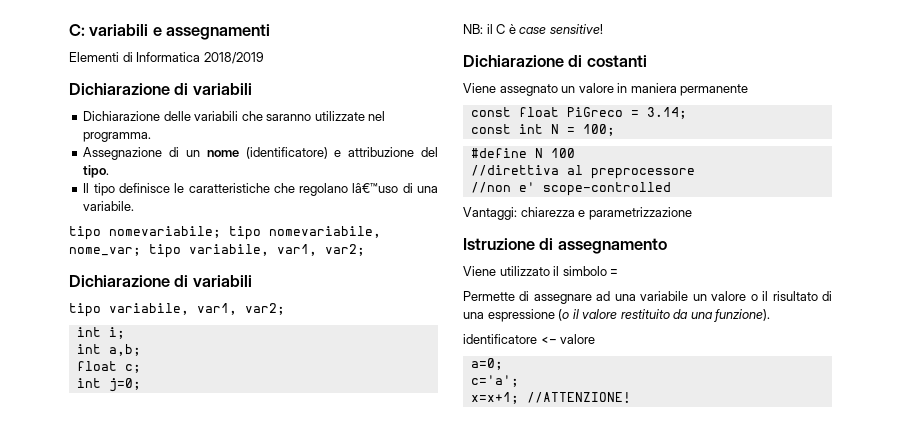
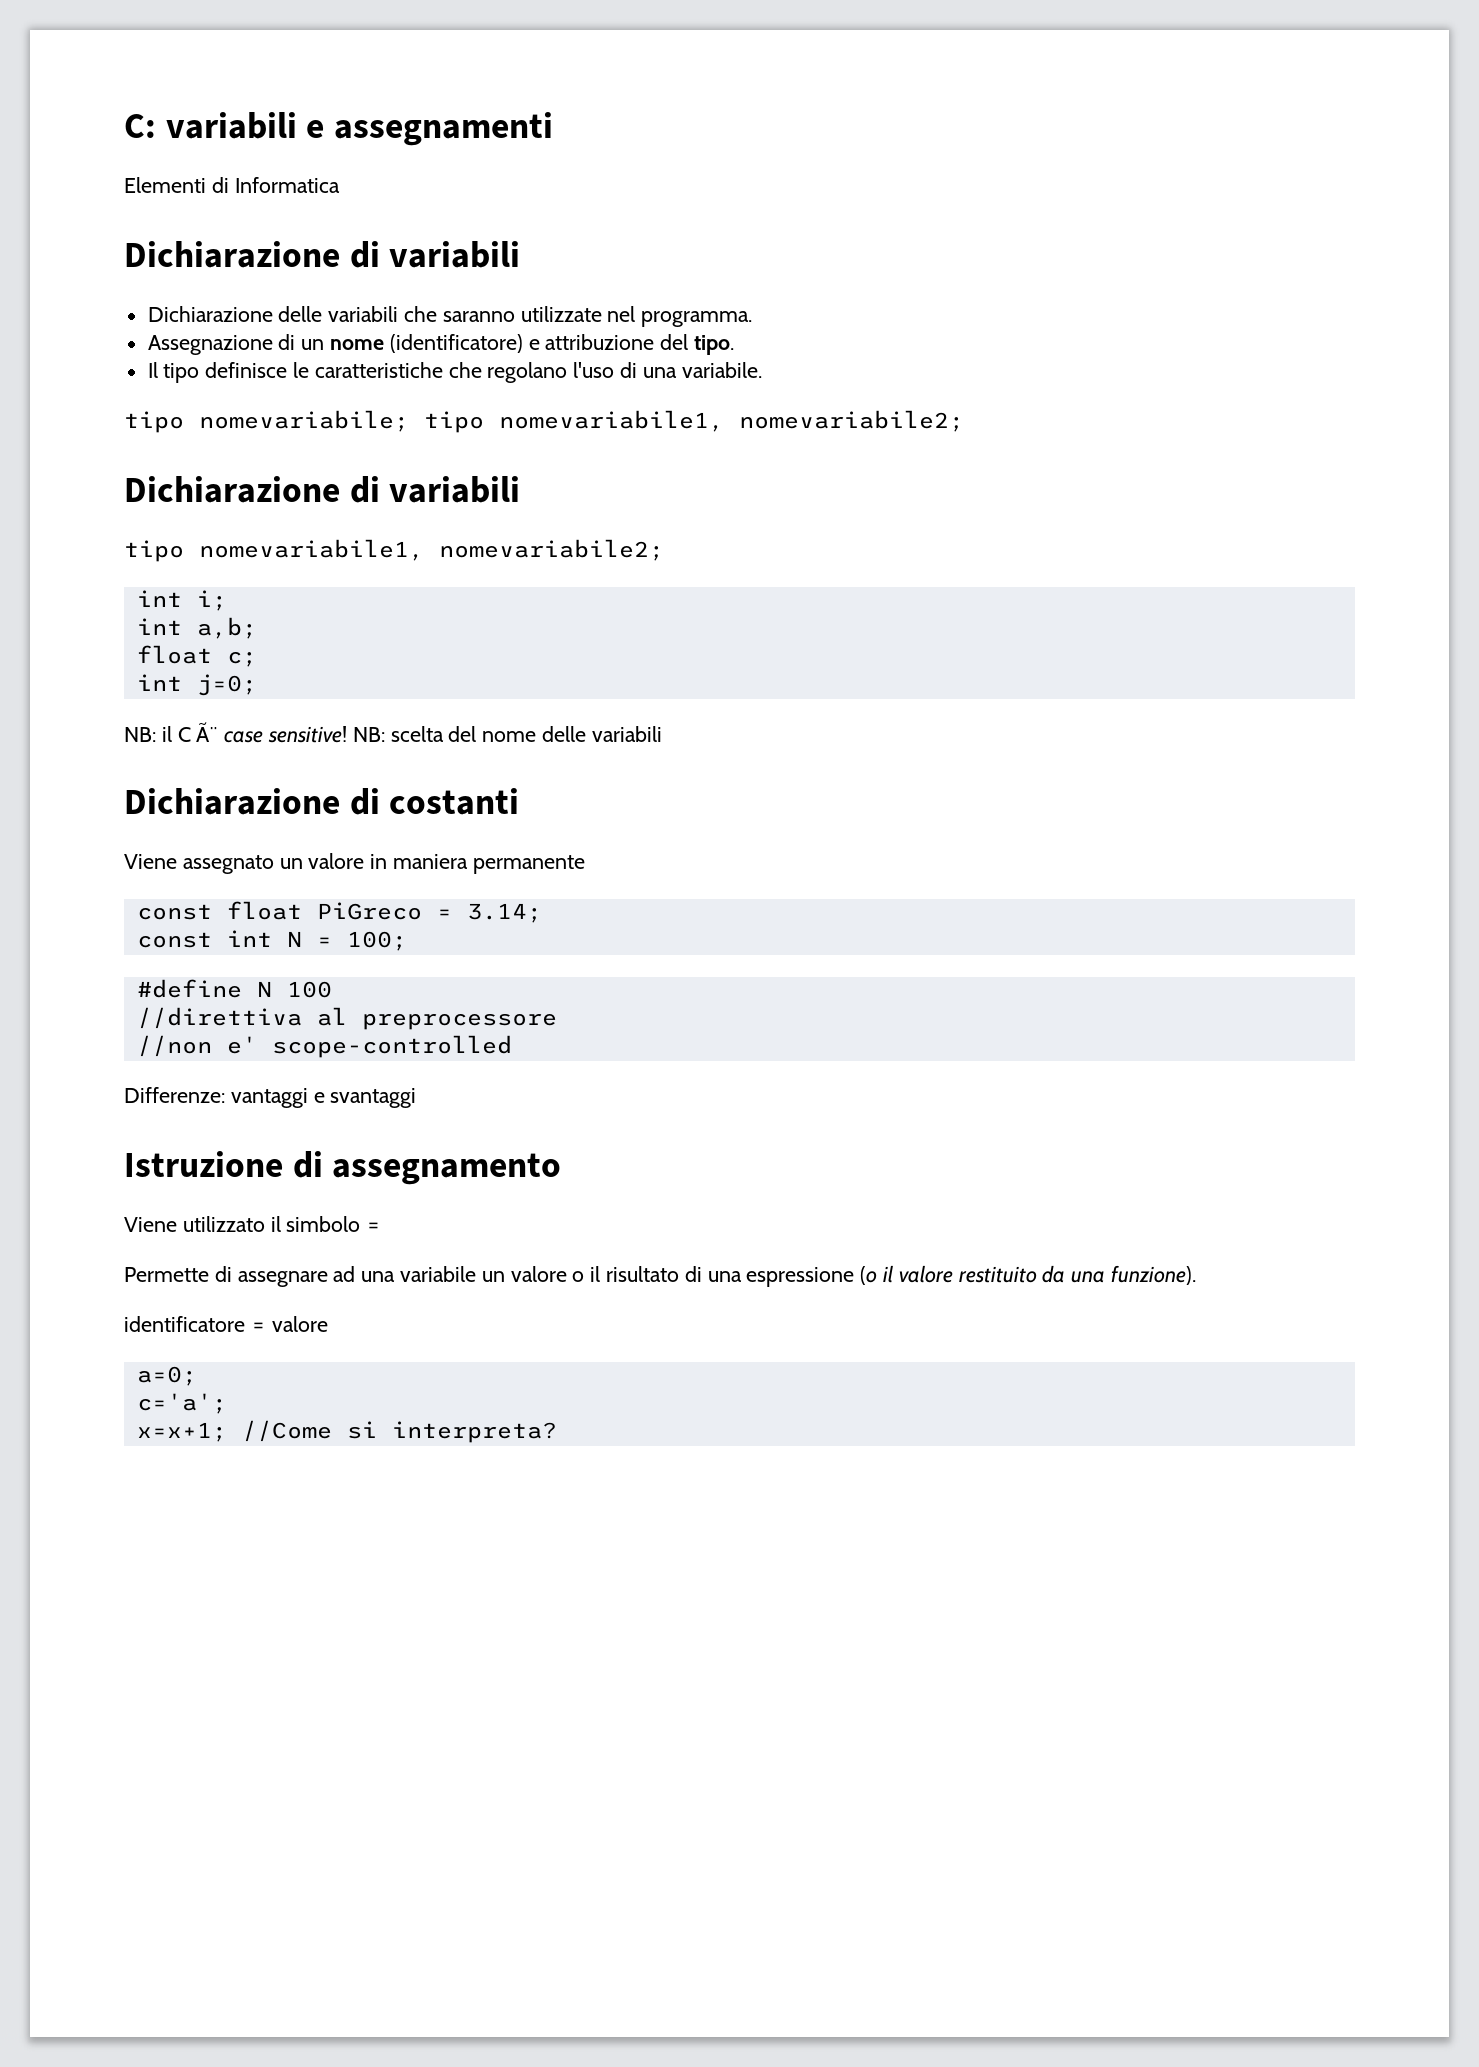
- Elementi di Informatica 2018/2019
+ Elementi di Informatica
- Il tipo definisce le caratteristiche che regolano lâ€™uso di una variabile.
+ Il tipo definisce le caratteristiche che regolano l'uso di una variabile.
- tipo nomevariabile; tipo nomevariabile, nome_var; tipo variabile, var1, var2;
+ tipo nomevariabile; tipo nomevariabile1, nomevariabile2;
  Dichiarazione di variabili
- tipo variabile, var1, var2;
+ tipo nomevariabile1, nomevariabile2;
- NB: il C è case sensitive!
+ NB: il C Ã¨ case sensitive! NB: scelta del nome delle variabili
- Vantaggi: chiarezza e parametrizzazione
+ Differenze: vantaggi e svantaggi
- identificatore <- valore
+ identificatore = valore
- x=x+1; //ATTENZIONE!
+ x=x+1; //Come si interpreta?

